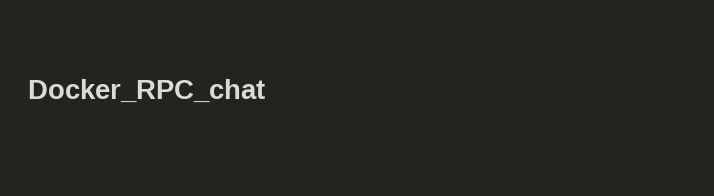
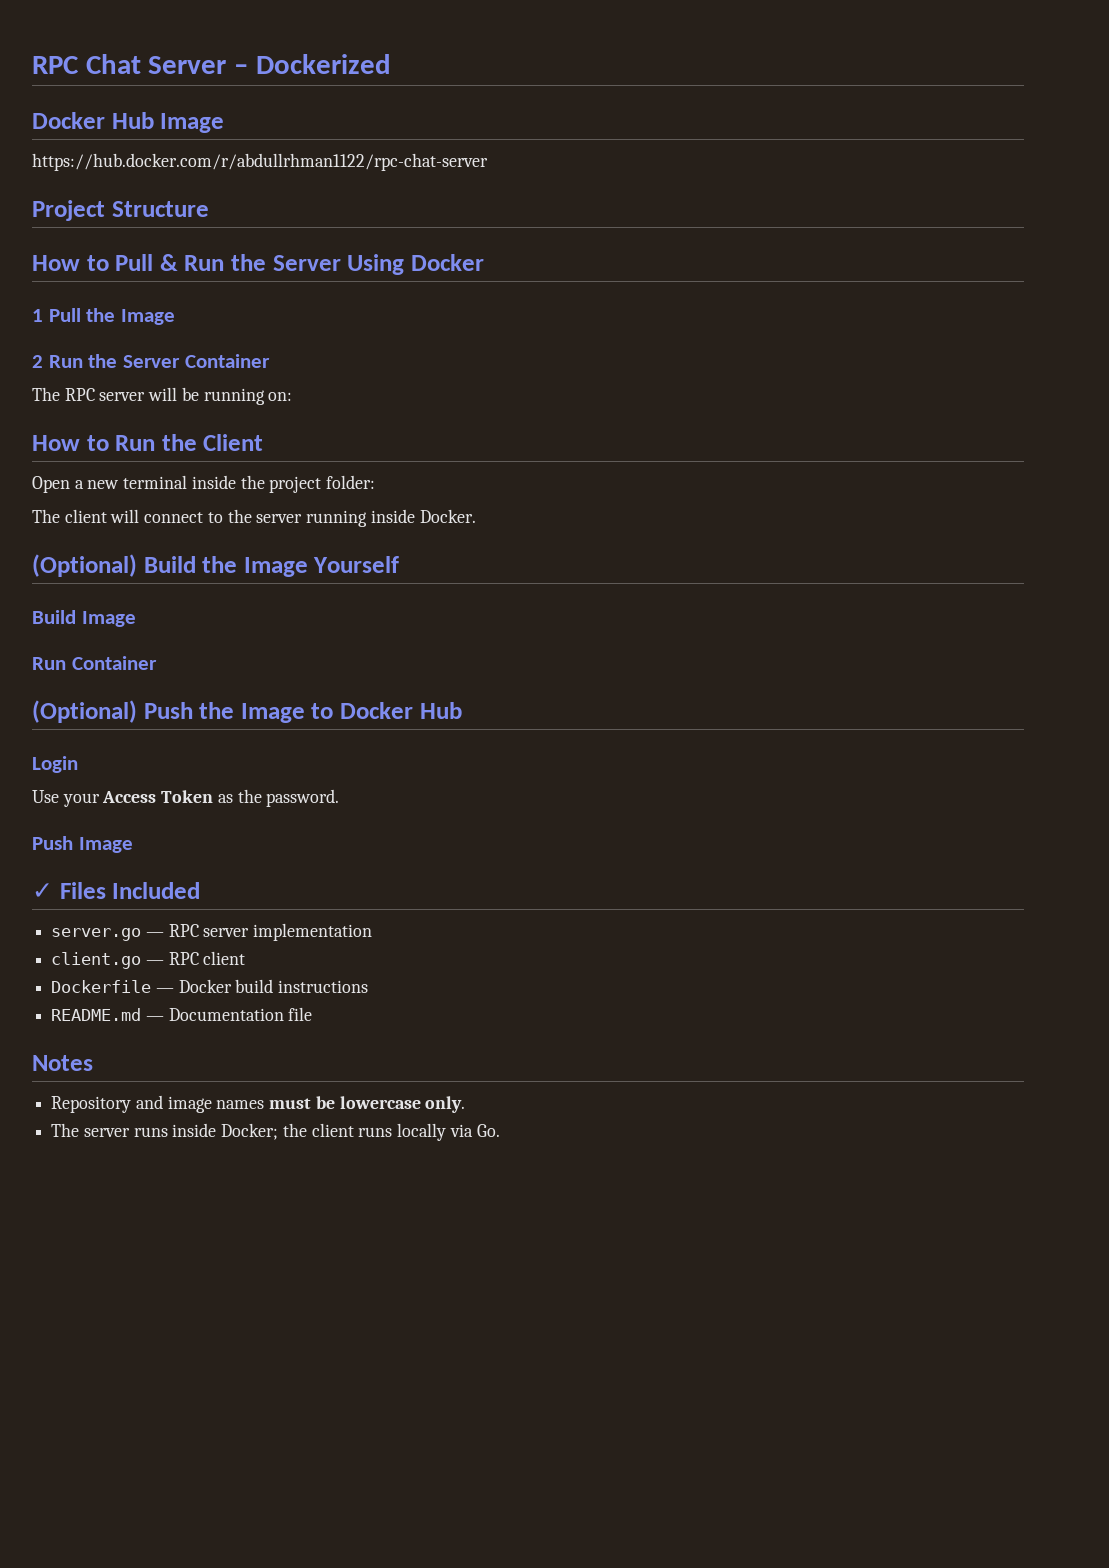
- Docker_RPC_chat
+ RPC Chat Server – Dockerized
+ Docker Hub Image
+ https://hub.docker.com/r/abdullrhman1122/rpc-chat-server
+ Project Structure
+ How to Pull & Run the Server Using Docker
+ 1 Pull the Image
+ 2 Run the Server Container
+ The RPC server will be running on:
+ How to Run the Client
+ Open a new terminal inside the project folder:
+ The client will connect to the server running inside Docker.
+ (Optional) Build the Image Yourself
+ Build Image
+ Run Container
+ (Optional) Push the Image to Docker Hub
+ Login
+ Use your Access Token as the password.
+ Push Image
+ ✓ Files Included
+ server.go — RPC server implementation
+ client.go — RPC client
+ Dockerfile — Docker build instructions
+ README.md — Documentation file
+ Notes
+ Repository and image names must be lowercase only.
+ The server runs inside Docker; the client runs locally via Go.

